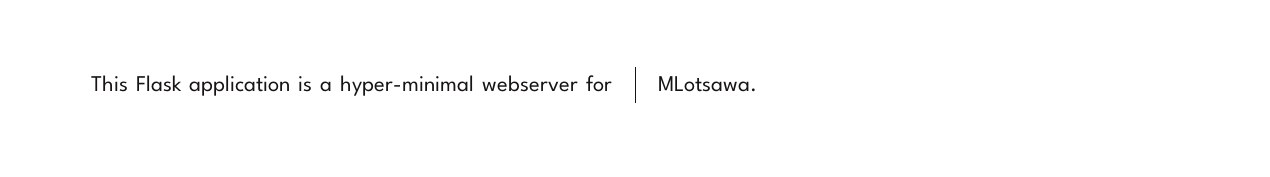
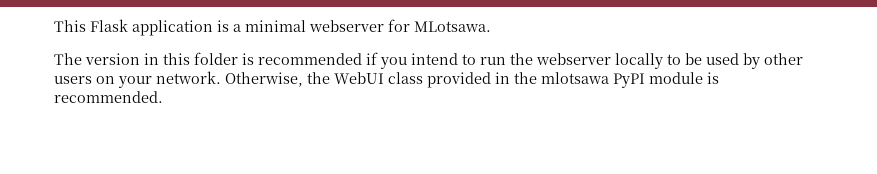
- This Flask application is a hyper-minimal webserver for MLotsawa.
+ This Flask application is a minimal webserver for MLotsawa.
+ The version in this folder is recommended if you intend to run the webserver locally to be used by other users on your network. Otherwise, the WebUI class provided in the mlotsawa PyPI module is recommended.

